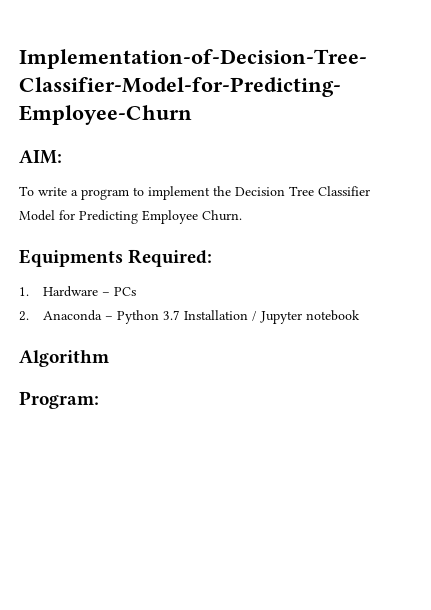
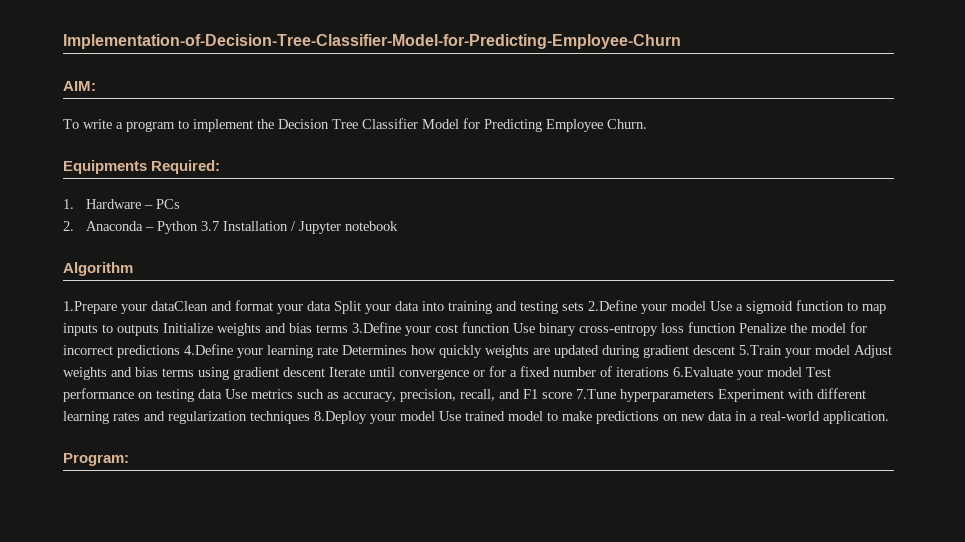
+ 1.Prepare your dataClean and format your data Split your data into training and testing sets 2.Define your model Use a sigmoid function to map inputs to outputs Initialize weights and bias terms 3.Define your cost function Use binary cross-entropy loss function Penalize the model for incorrect predictions 4.Define your learning rate Determines how quickly weights are updated during gradient descent 5.Train your model Adjust weights and bias terms using gradient descent Iterate until convergence or for a fixed number of iterations 6.Evaluate your model Test performance on testing data Use metrics such as accuracy, precision, recall, and F1 score 7.Tune hyperparameters Experiment with different learning rates and regularization techniques 8.Deploy your model Use trained model to make predictions on new data in a real-world application.

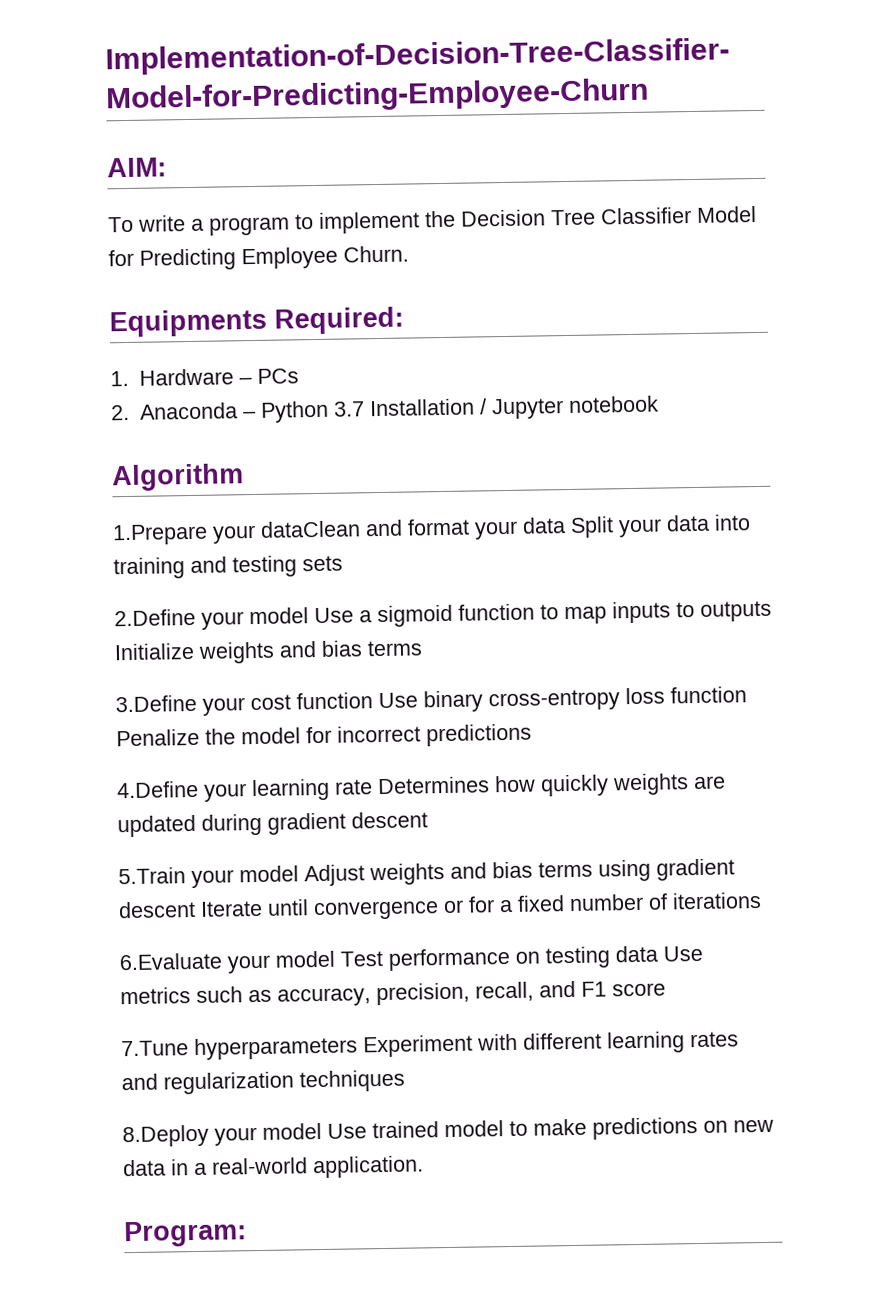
- 1.Prepare your dataClean and format your data Split your data into training and testing sets 2.Define your model Use a sigmoid function to map inputs to outputs Initialize weights and bias terms 3.Define your cost function Use binary cross-entropy loss function Penalize the model for incorrect predictions 4.Define your learning rate Determines how quickly weights are updated during gradient descent 5.Train your model Adjust weights and bias terms using gradient descent Iterate until convergence or for a fixed number of iterations 6.Evaluate your model Test performance on testing data Use metrics such as accuracy, precision, recall, and F1 score 7.Tune hyperparameters Experiment with different learning rates and regularization techniques 8.Deploy your model Use trained model to make predictions on new data in a real-world application.
+ 1.Prepare your dataClean and format your data Split your data into training and testing sets
+ 2.Define your model Use a sigmoid function to map inputs to outputs Initialize weights and bias terms
+ 3.Define your cost function Use binary cross-entropy loss function Penalize the model for incorrect predictions
+ 4.Define your learning rate Determines how quickly weights are updated during gradient descent
+ 5.Train your model Adjust weights and bias terms using gradient descent Iterate until convergence or for a fixed number of iterations
+ 6.Evaluate your model Test performance on testing data Use metrics such as accuracy, precision, recall, and F1 score
+ 7.Tune hyperparameters Experiment with different learning rates and regularization techniques
+ 8.Deploy your model Use trained model to make predictions on new data in a real-world application.

